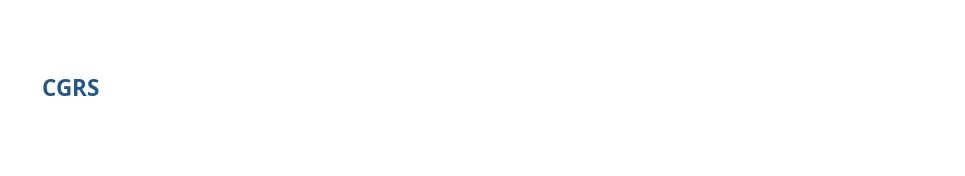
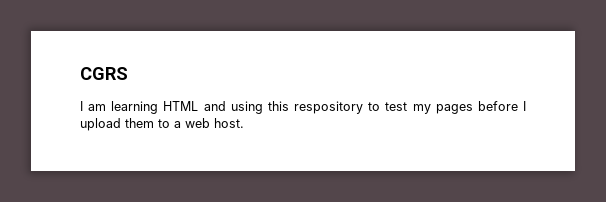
+ I am learning HTML and using this respository to test my pages before I upload them to a web host.

